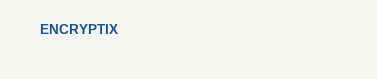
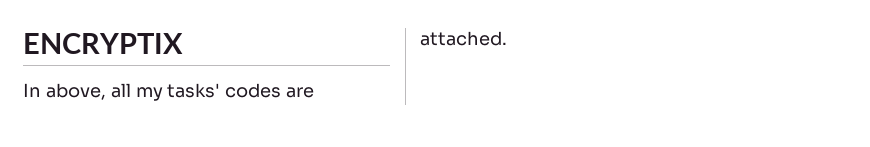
+ In above, all my tasks' codes are attached.

